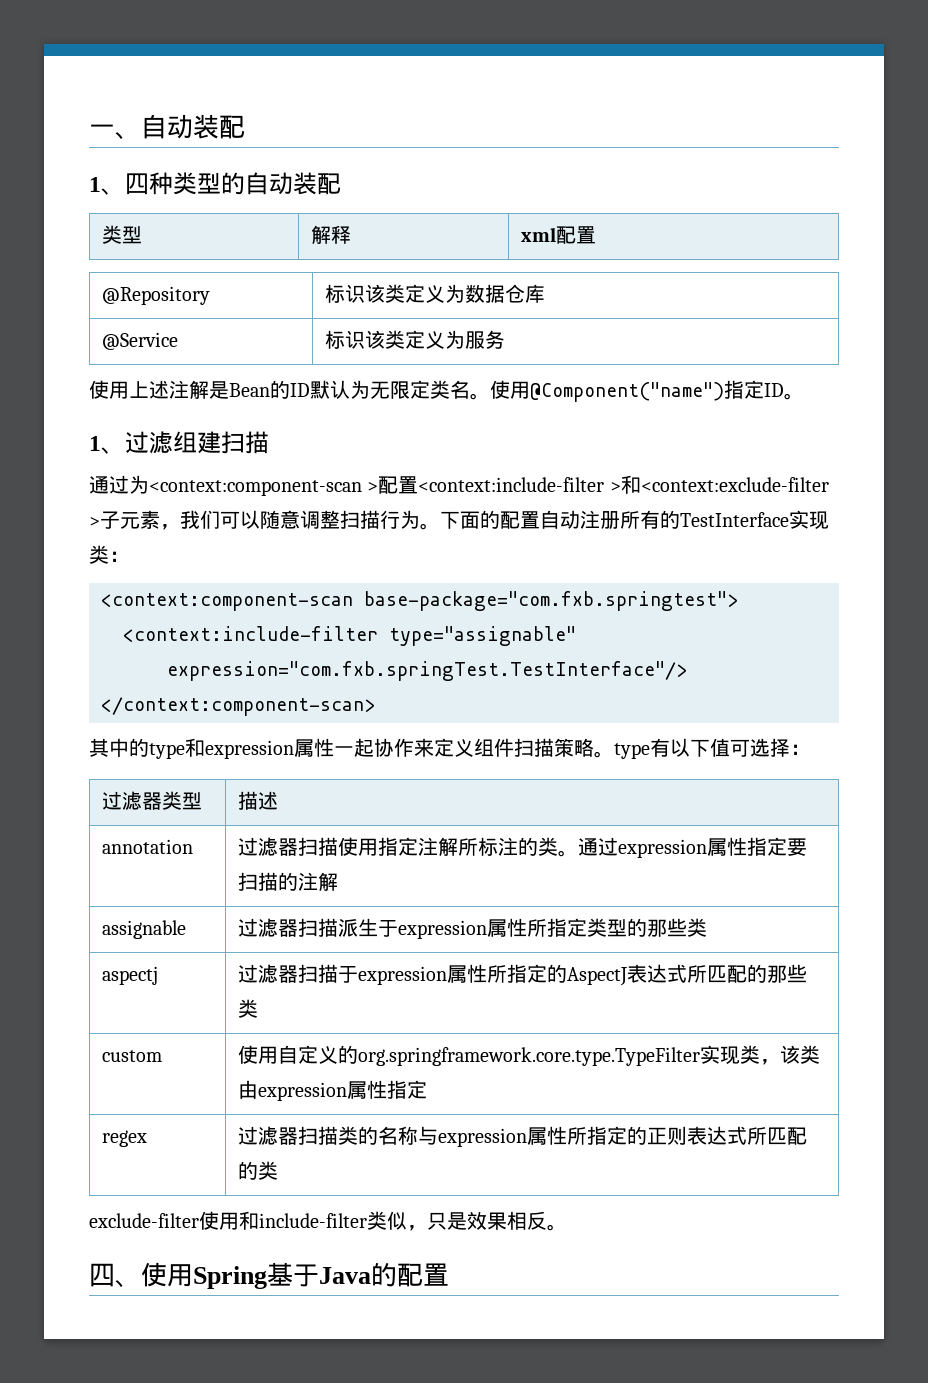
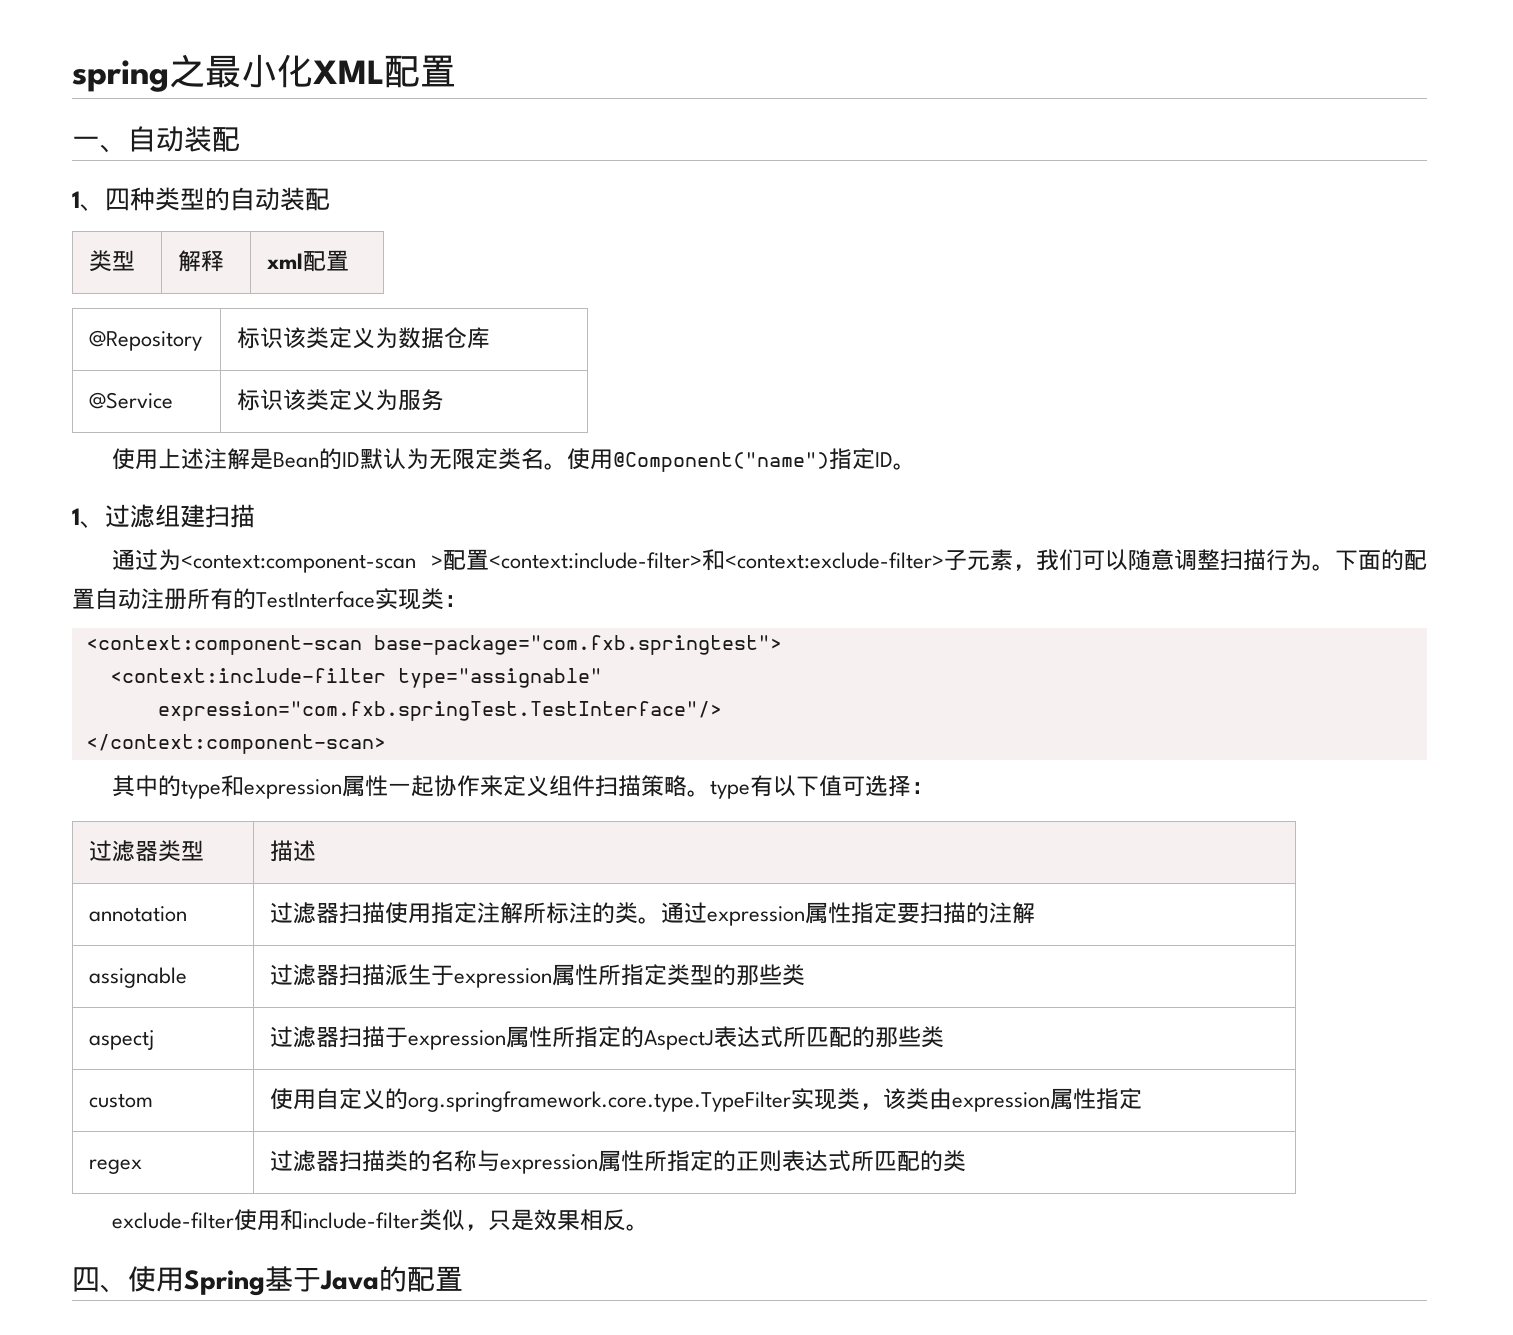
+ spring之最小化XML配置
- 通过为<context:component-scan >配置<context:include-filter >和<context:exclude-filter >子元素，我们可以随意调整扫描行为。
+ 通过为<context:component-scan >配置<context:include-filter>和<context:exclude-filter>子元素，我们可以随意调整扫描行为。

